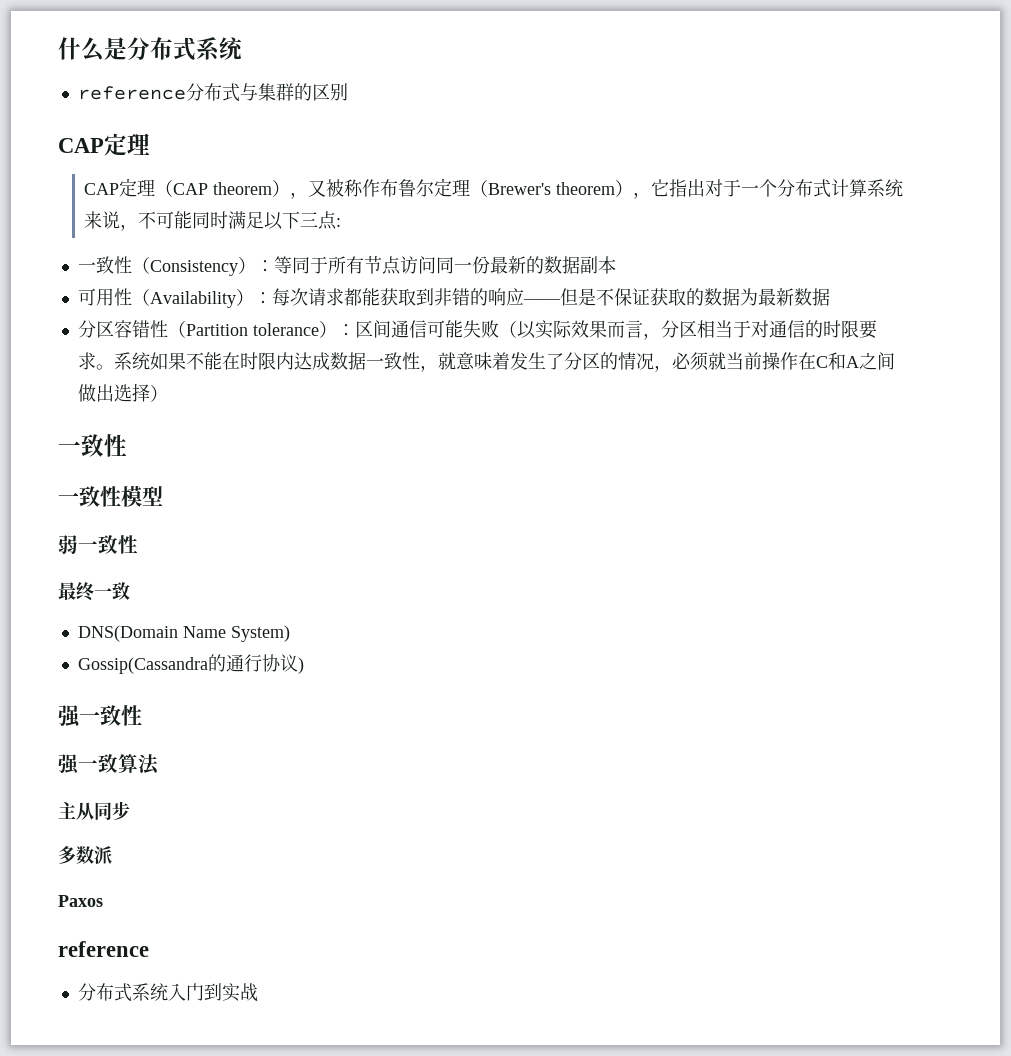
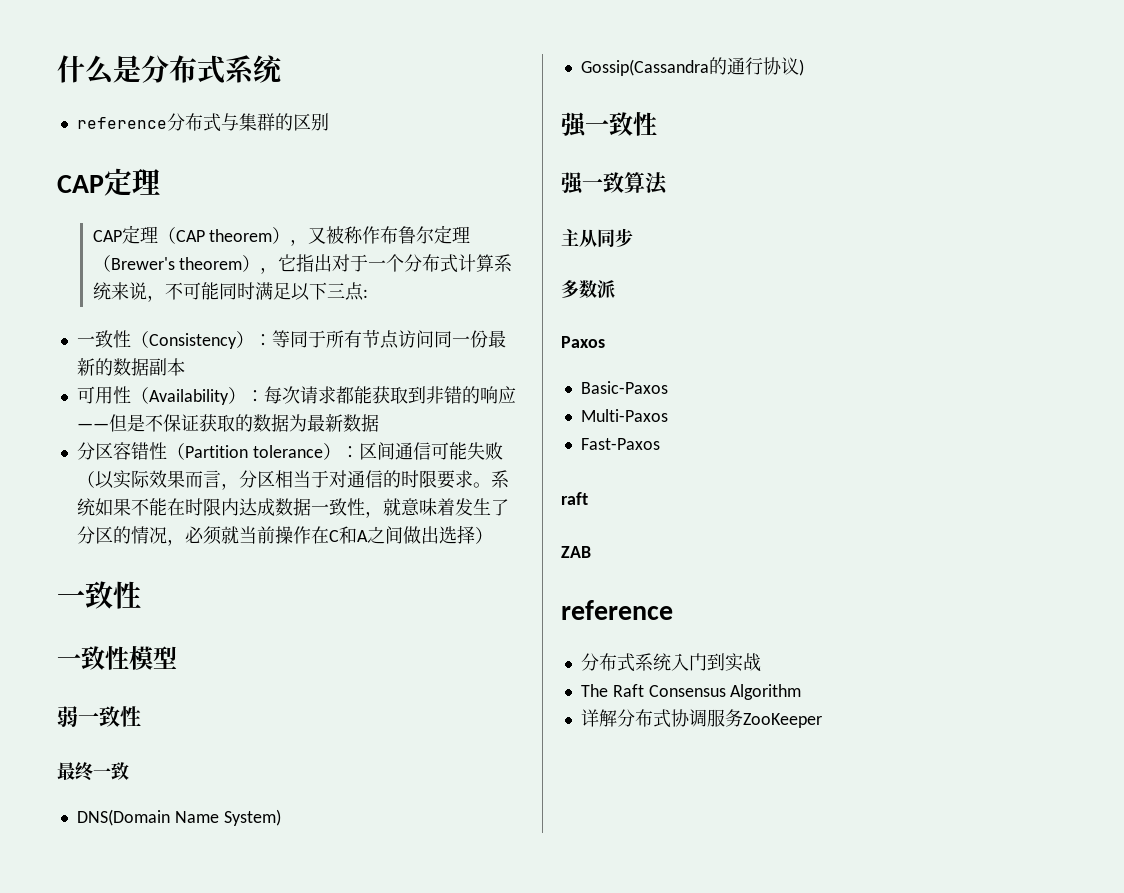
+ Basic-Paxos
+ Multi-Paxos
+ Fast-Paxos
+ raft
+ ZAB
+ The Raft Consensus Algorithm
+ 详解分布式协调服务ZooKeeper

